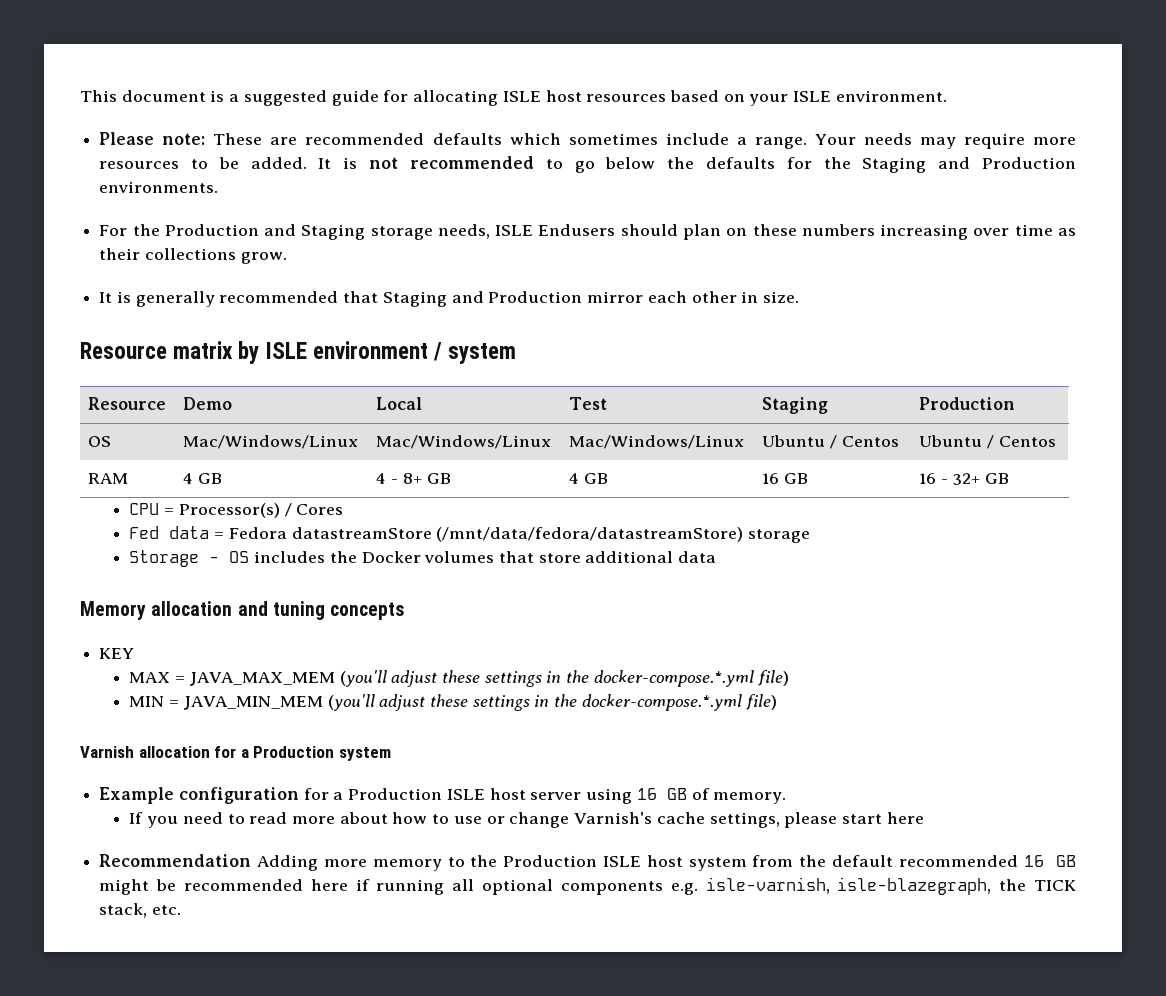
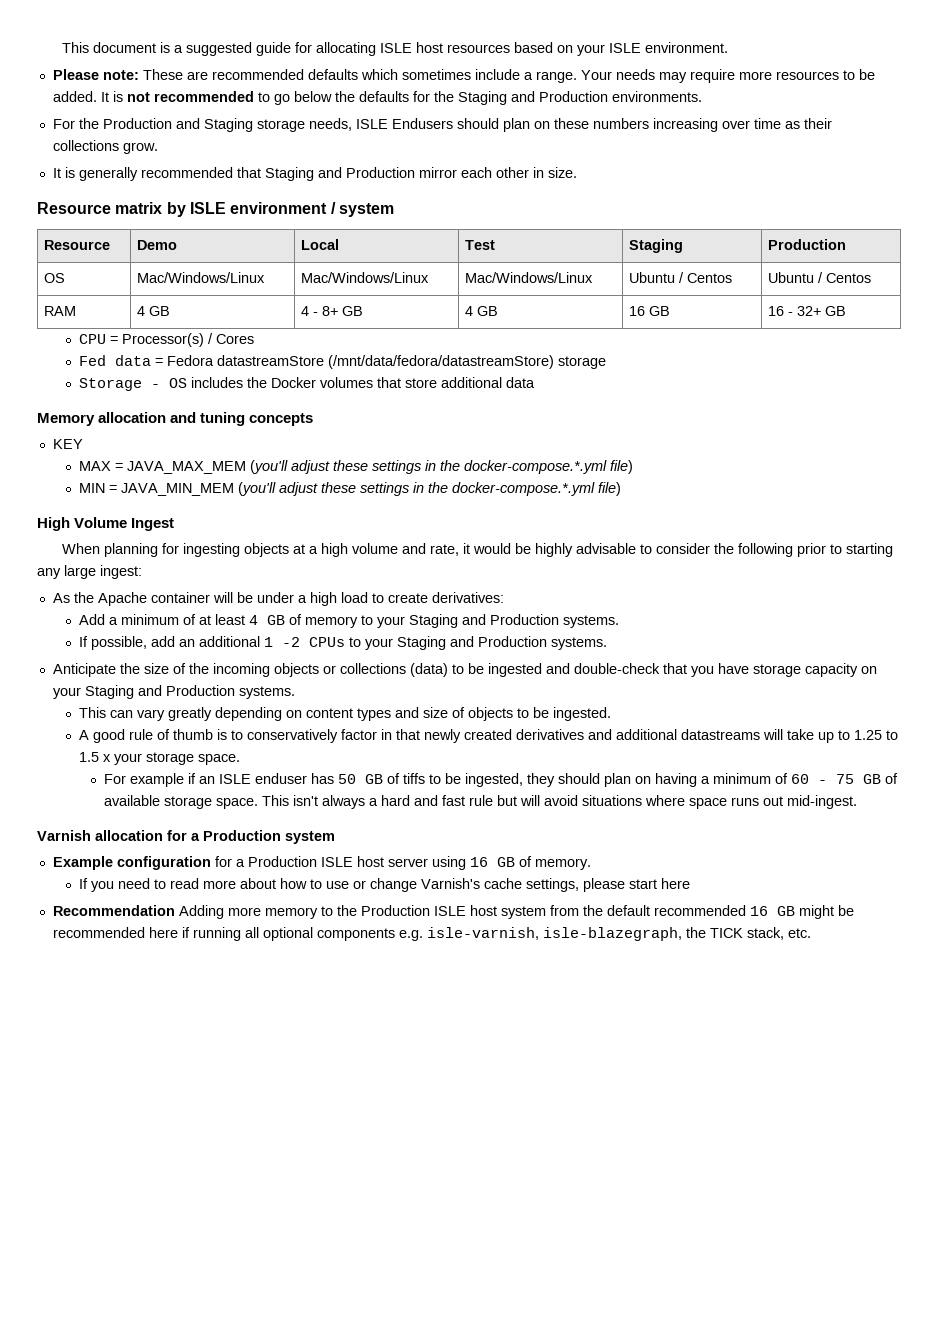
+ High Volume Ingest
+ When planning for ingesting objects at a high volume and rate, it would be highly advisable to consider the following prior to starting any large ingest:
+ As the Apache container will be under a high load to create derivatives:
+ Add a minimum of at least 4 GB of memory to your Staging and Production systems.
+ If possible, add an additional 1 -2 CPUs to your Staging and Production systems.
+ Anticipate the size of the incoming objects or collections (data) to be ingested and double-check that you have storage capacity on your Staging and Production systems.
+ This can vary greatly depending on content types and size of objects to be ingested.
+ A good rule of thumb is to conservatively factor in that newly created derivatives and additional datastreams will take up to 1.25 to 1.5 x your storage space.
+ For example if an ISLE enduser has 50 GB of tiffs to be ingested, they should plan on having a minimum of 60 - 75 GB of available storage space. This isn't always a hard and fast rule but will avoid situations where space runs out mid-ingest.

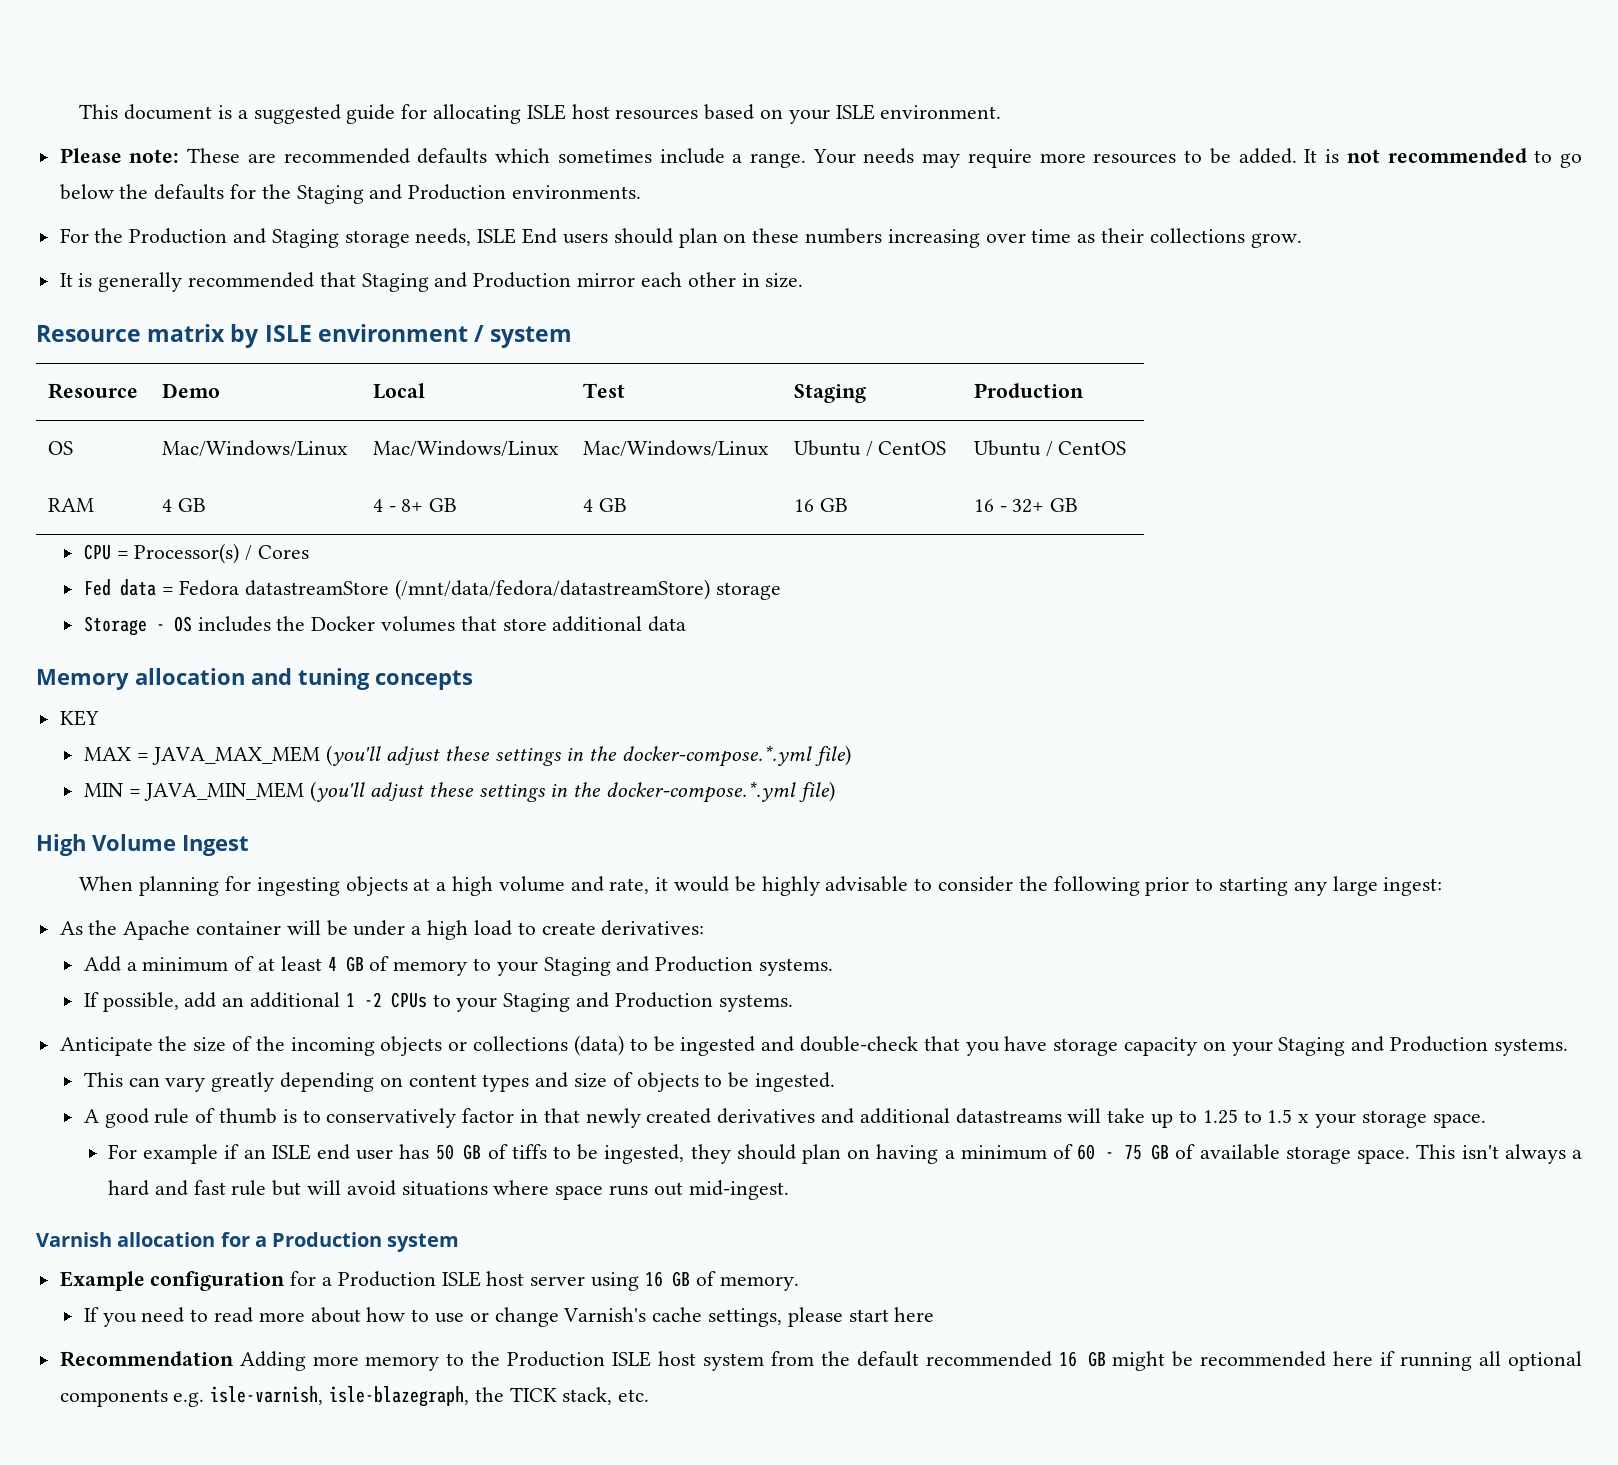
- For the Production and Staging storage needs, ISLE Endusers should plan on these numbers increasing over time as their collections grow.
+ For the Production and Staging storage needs, ISLE End users should plan on these numbers increasing over time as their collections grow.
- OS | Mac/Windows/Linux | Mac/Windows/Linux | Mac/Windows/Linux | Ubuntu / Centos | Ubuntu / Centos
+ OS | Mac/Windows/Linux | Mac/Windows/Linux | Mac/Windows/Linux | Ubuntu / CentOS | Ubuntu / CentOS
- For example if an ISLE enduser has 50 GB of tiffs to be ingested, they should plan on having a minimum of 60 - 75 GB of available storage space.
+ For example if an ISLE end user has 50 GB of tiffs to be ingested, they should plan on having a minimum of 60 - 75 GB of available storage space.

